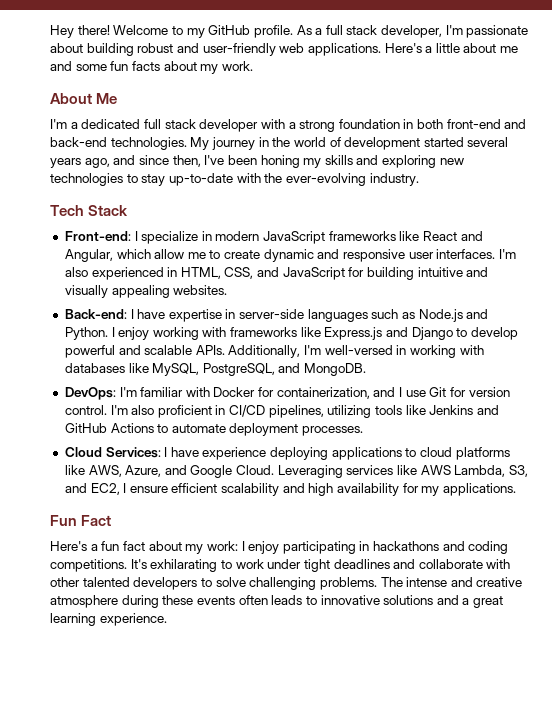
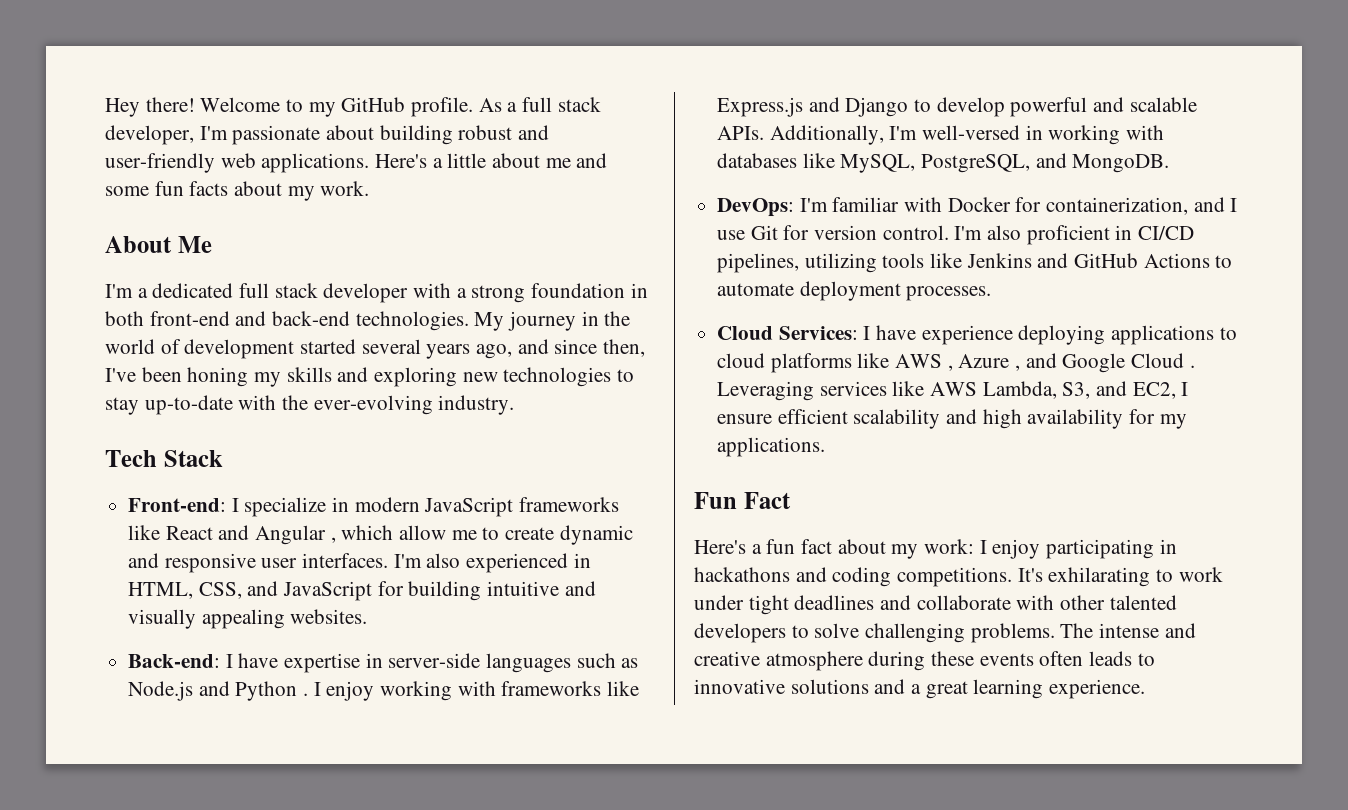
- Front-end: I specialize in modern JavaScript frameworks like React and Angular, which allow me to create dynamic and responsive user interfaces.
+ Front-end: I specialize in modern JavaScript frameworks like React and Angular , which allow me to create dynamic and responsive user interfaces.
- Back-end: I have expertise in server-side languages such as Node.js and Python.
+ Back-end: I have expertise in server-side languages such as Node.js and Python .
- Cloud Services: I have experience deploying applications to cloud platforms like AWS, Azure, and Google Cloud.
+ Cloud Services: I have experience deploying applications to cloud platforms like AWS , Azure , and Google Cloud .

